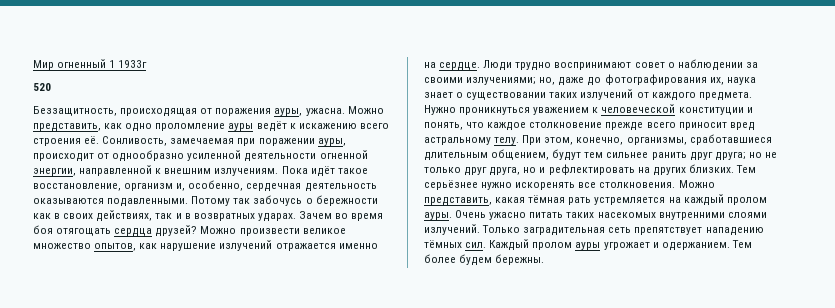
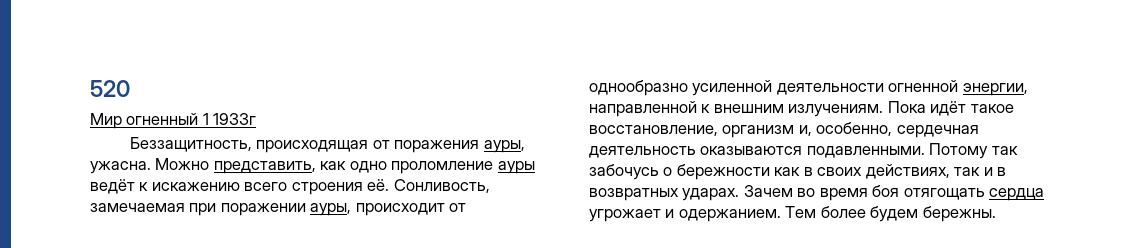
+ 520
- 520
- Зачем во время боя отягощать сердца друзей? Можно произвести великое множество опытов, как нарушение излучений отражается именно на сердце. Люди трудно воспринимают совет о наблюдении за своими излучениями; но, даже до фотографирования их, наука знает о существовании таких излучений от каждого предмета. Нужно проникнуться уважением к человеческой конституции и понять, что каждое столкновение прежде всего приносит вред астральному телу. При этом, конечно, организмы, сработавшиеся длительным общением, будут тем сильнее ранить друг друга; но не только друг друга, но и рефлектировать на других близких. Тем серьёзнее нужно искоренять все столкновения. Можно представить, какая тёмная рать устремляется на каждый пролом ауры. Очень ужасно питать таких насекомых внутренними слоями излучений. Только заградительная сеть препятствует нападению тёмных сил. Каждый пролом ауры угрожает и одержанием.
+ Зачем во время боя отягощать сердца угрожает и одержанием.

